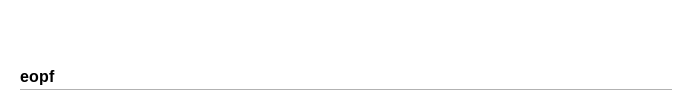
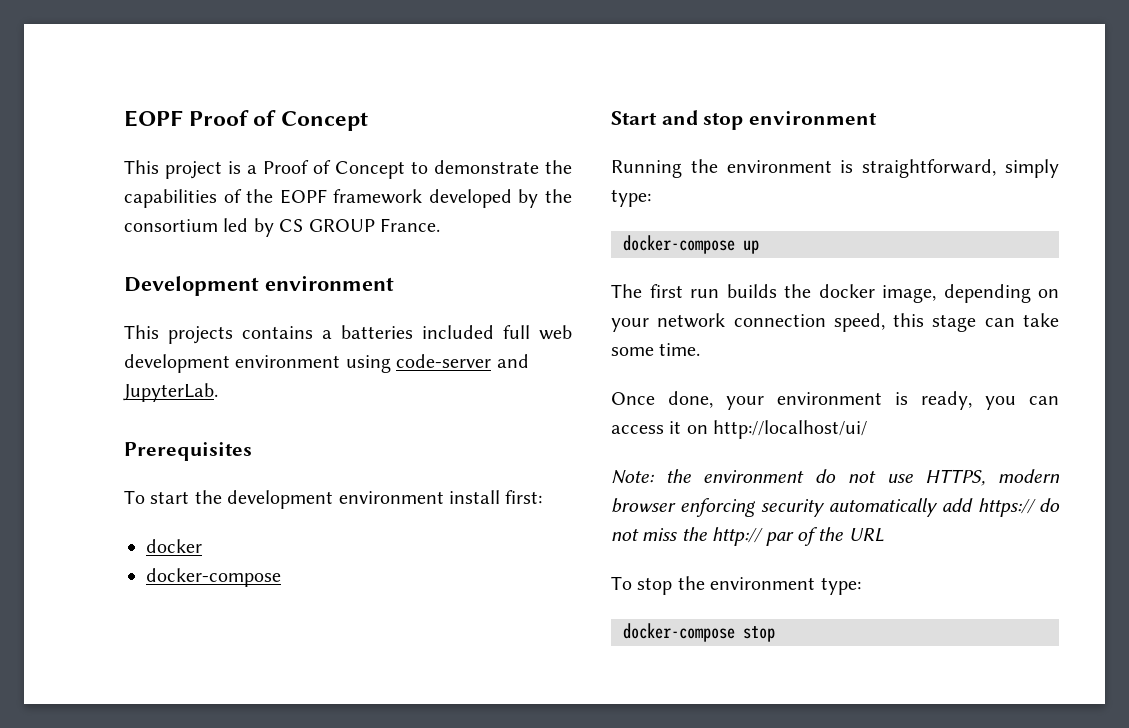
- eopf
+ EOPF Proof of Concept
+ This project is a Proof of Concept to demonstrate the capabilities of the EOPF framework developed by the consortium led by CS GROUP France.
+ Development environment
+ This projects contains a batteries included full web development environment using code-server and JupyterLab.
+ Prerequisites
+ To start the development environment install first:
+ docker
+ docker-compose
+ Start and stop environment
+ Running the environment is straightforward, simply type:
+ docker-compose up
+ The first run builds the docker image, depending on your network connection speed, this stage can take some time.
+ Once done, your environment is ready, you can access it on http://localhost/ui/
+ Note: the environment do not use HTTPS, modern browser enforcing security automatically add https:// do not miss the http:// par of the URL
+ To stop the environment type:
+ docker-compose stop

